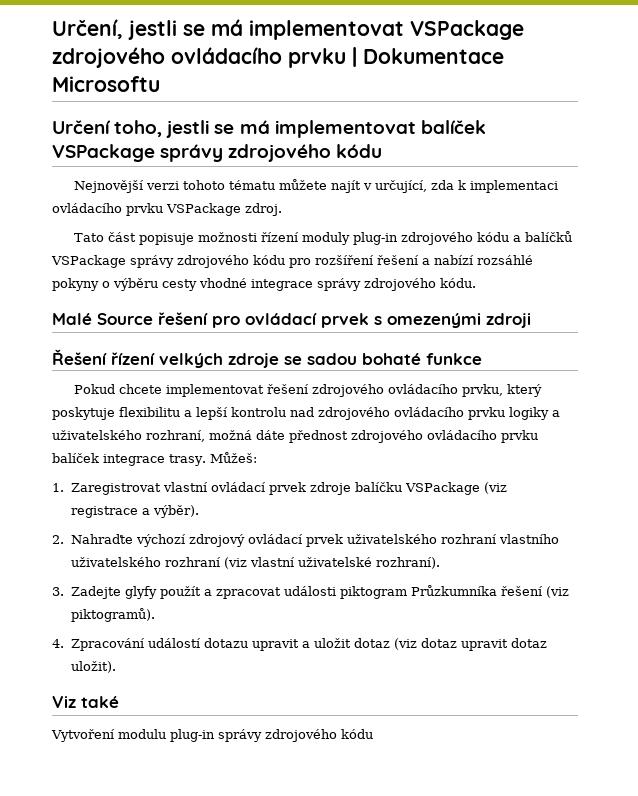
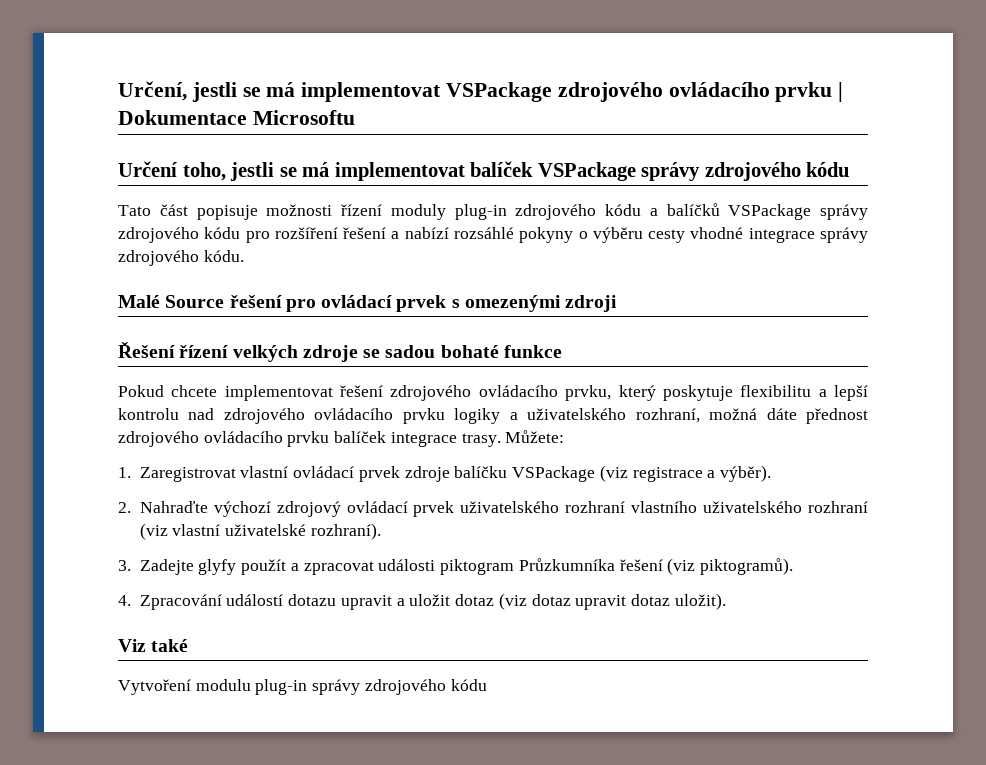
- Nejnovější verzi tohoto tématu můžete najít v určující, zda k implementaci ovládacího prvku VSPackage zdroj.
- Můžeš:
+ Můžete:

